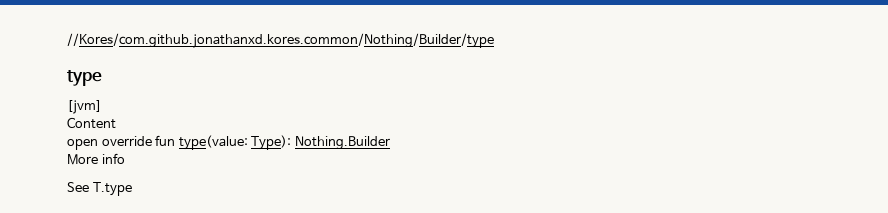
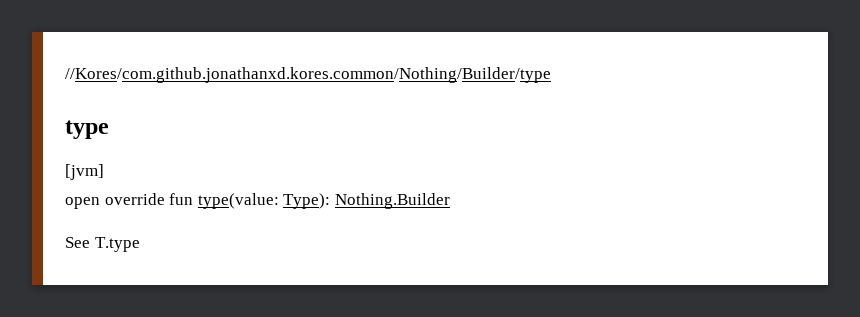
- Content
- More info

